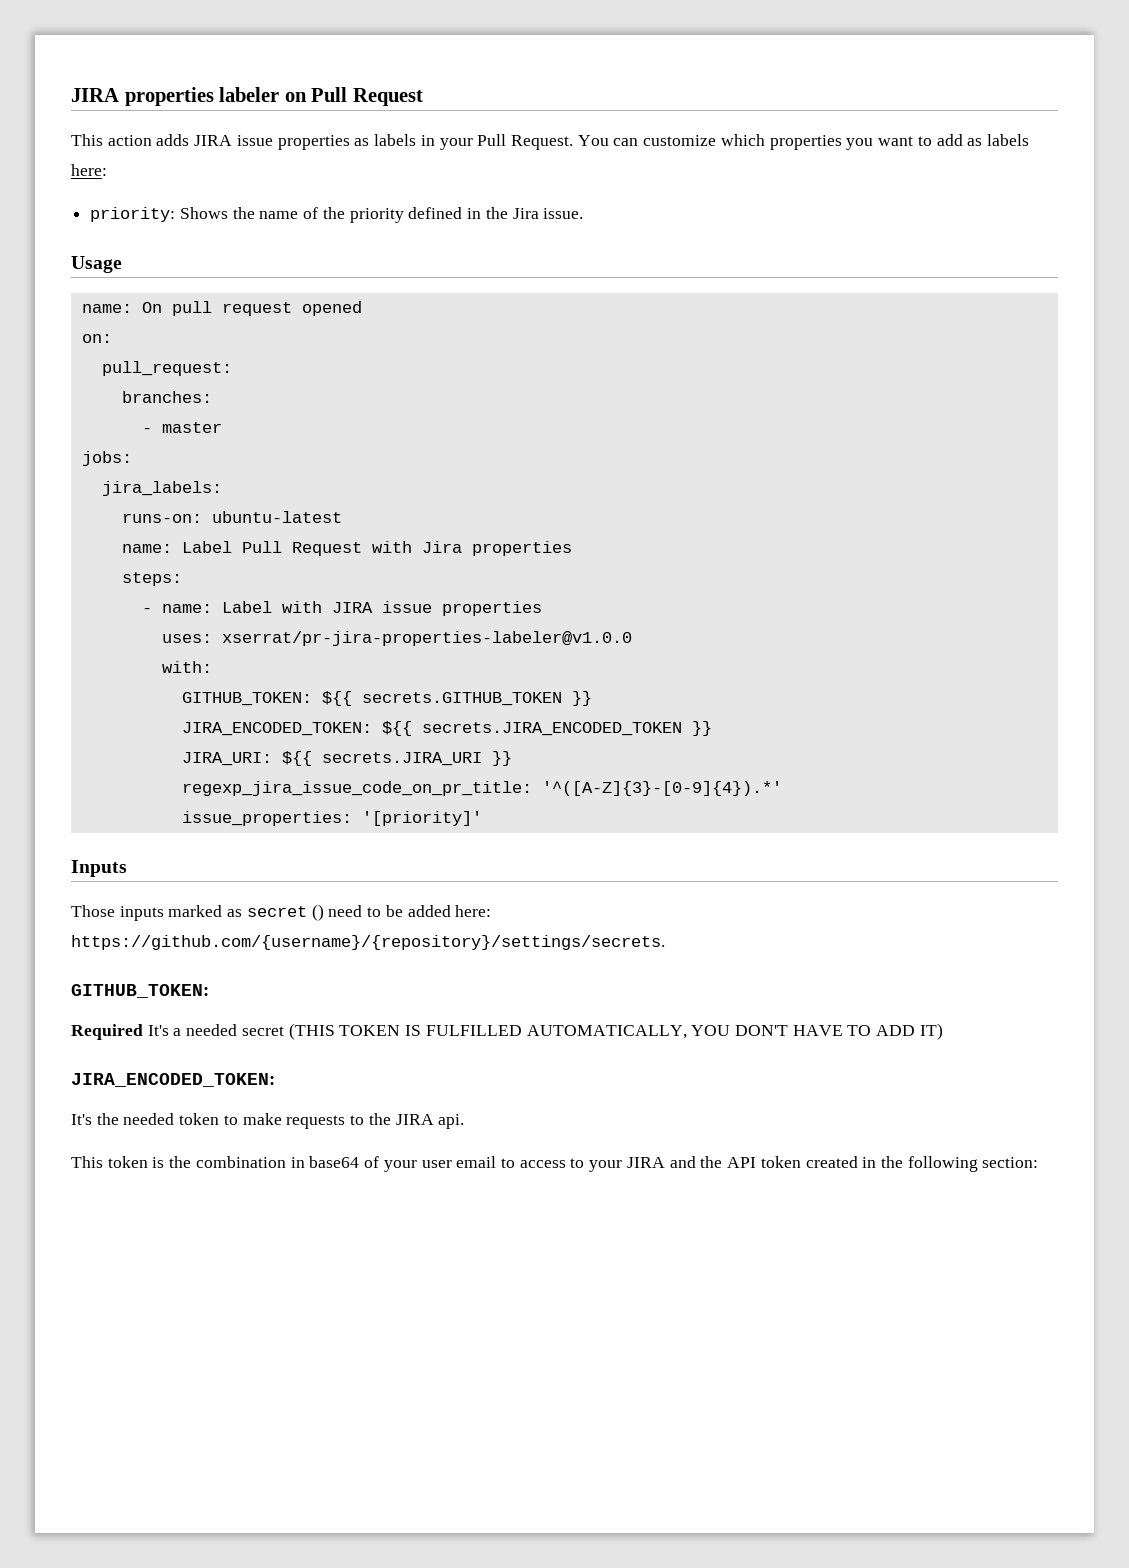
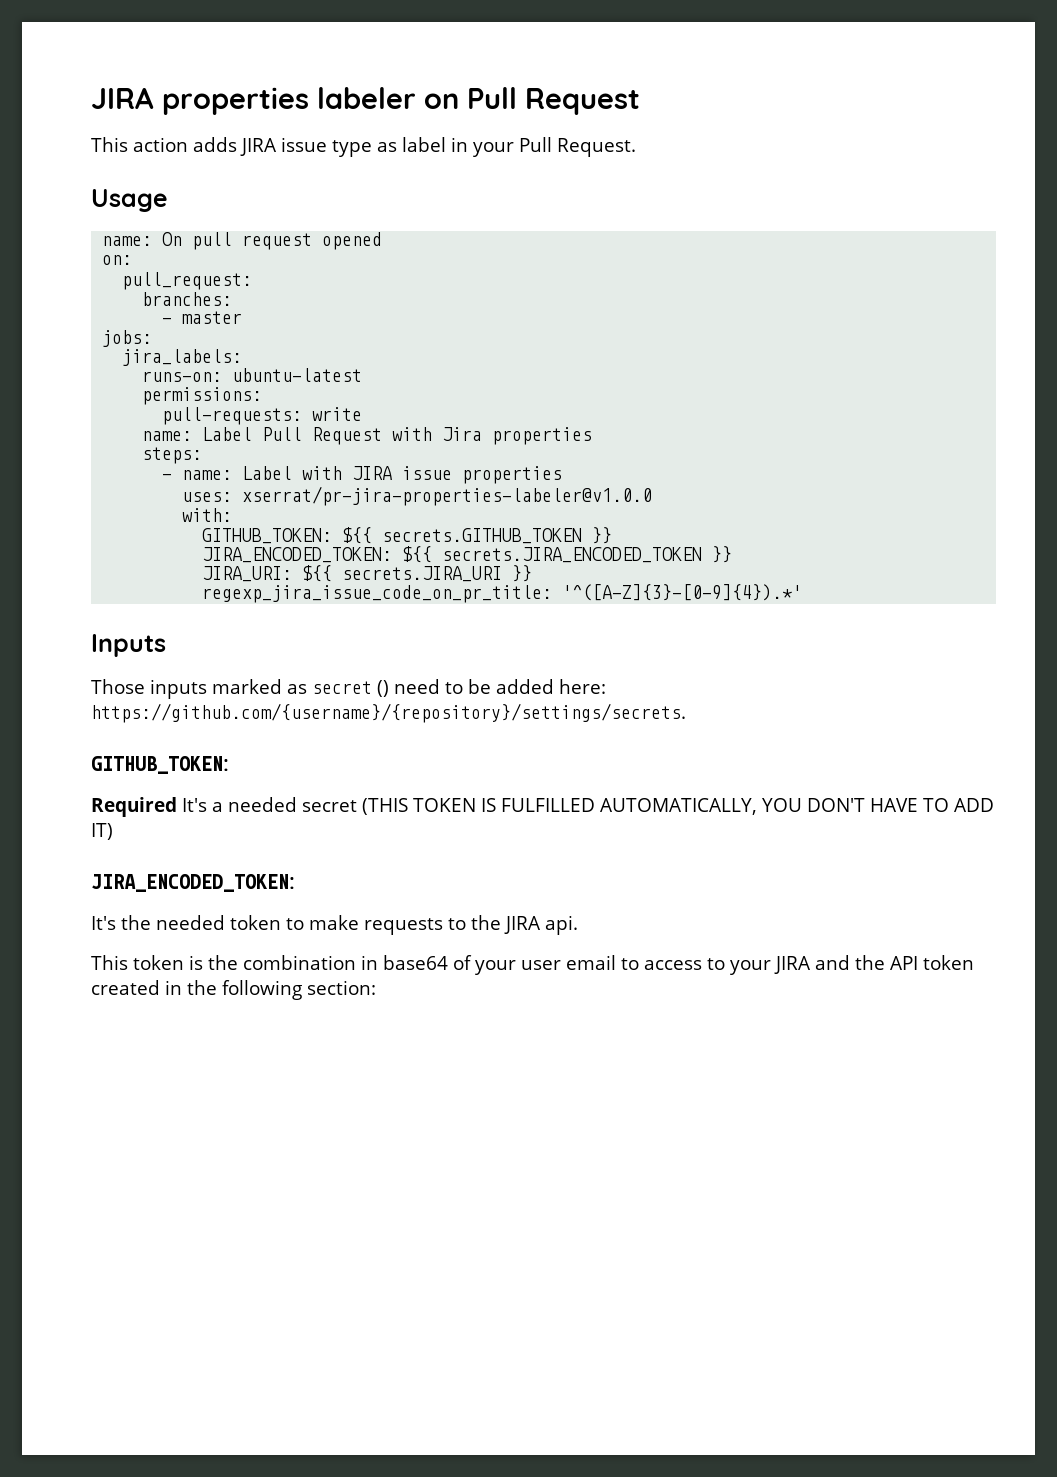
- This action adds JIRA issue properties as labels in your Pull Request. You can customize which properties you want to add as labels here:
- priority: Shows the name of the priority defined in the Jira issue.
+ This action adds JIRA issue type as label in your Pull Request.
+ permissions:
+ pull-requests: write
- issue_properties: '[priority]'

